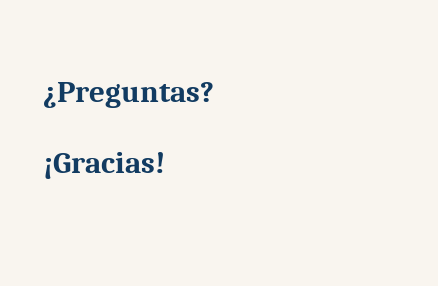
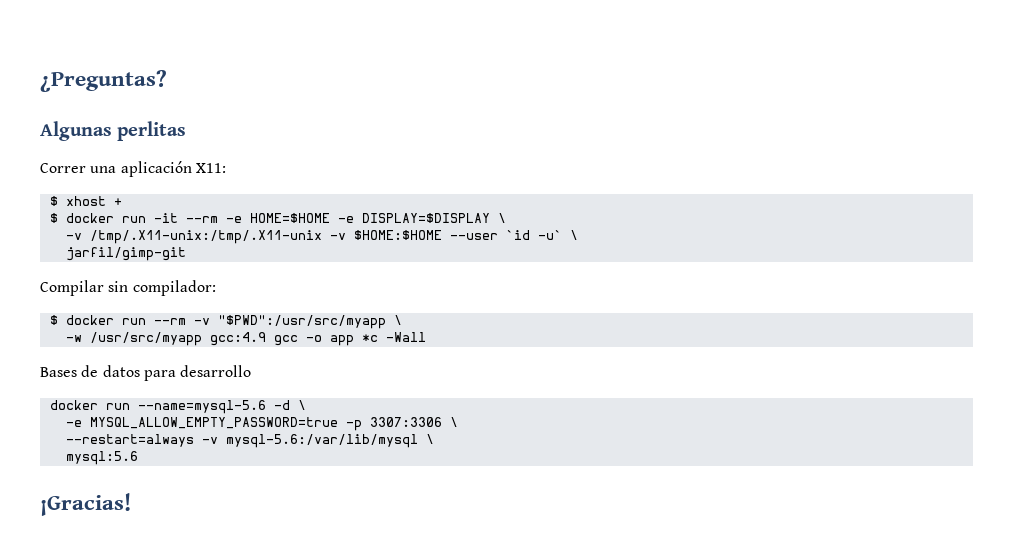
+ Algunas perlitas
+ Correr una aplicación X11:
+ $ xhost +
+ $ docker run -it --rm -e HOME=$HOME -e DISPLAY=$DISPLAY \
+ -v /tmp/.X11-unix:/tmp/.X11-unix -v $HOME:$HOME --user `id -u` \
+ jarfil/gimp-git
+ Compilar sin compilador:
+ $ docker run --rm -v "$PWD":/usr/src/myapp \
+ -w /usr/src/myapp gcc:4.9 gcc -o app *c -Wall
+ Bases de datos para desarrollo
+ docker run --name=mysql-5.6 -d \
+ -e MYSQL_ALLOW_EMPTY_PASSWORD=true -p 3307:3306 \
+ --restart=always -v mysql-5.6:/var/lib/mysql \
+ mysql:5.6

